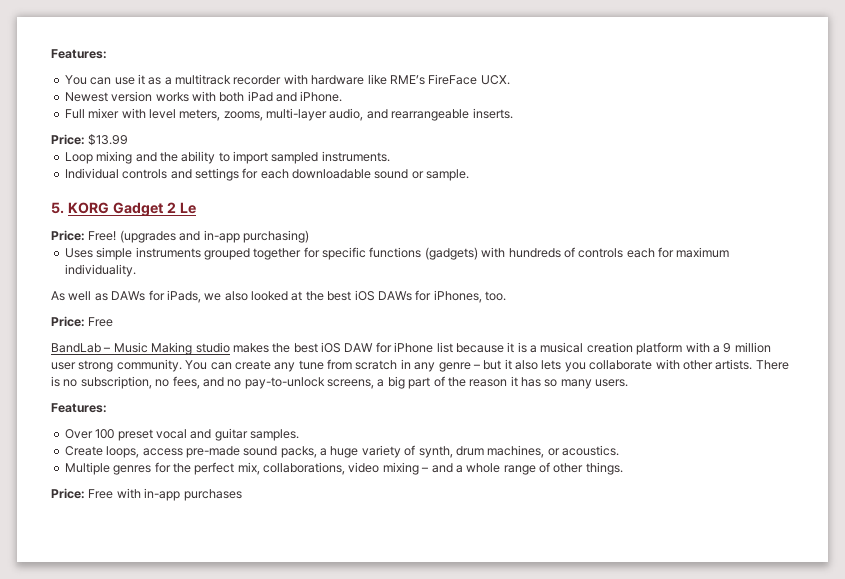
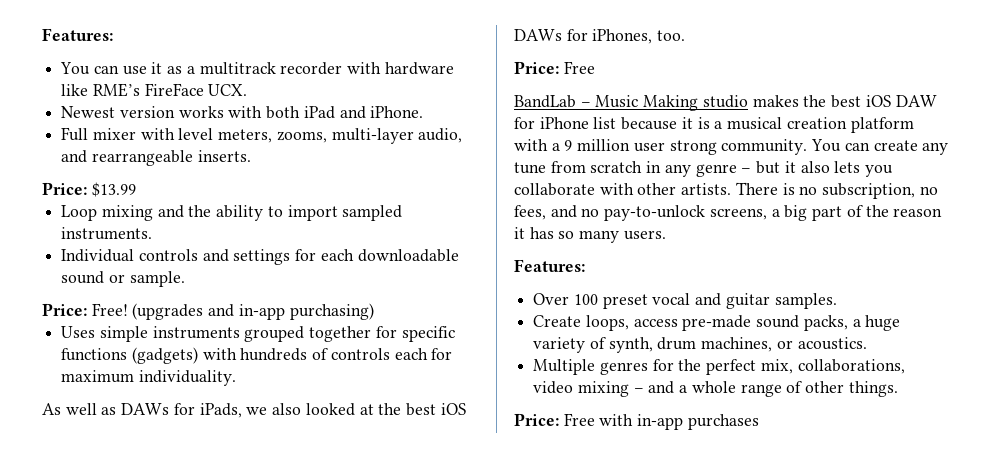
- 5. KORG Gadget 2 Le

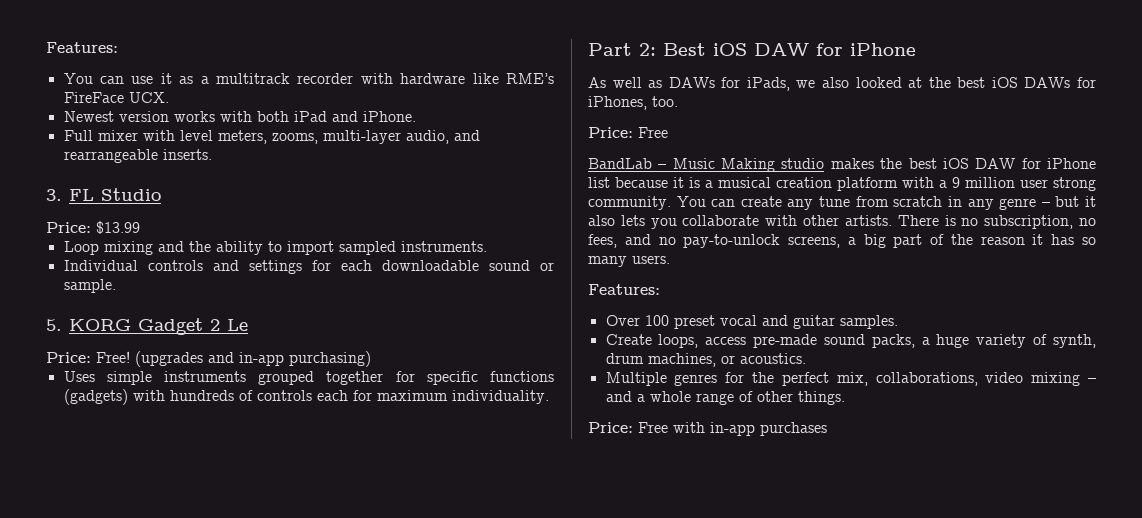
+ 3. FL Studio
+ 5. KORG Gadget 2 Le
+ Part 2: Best iOS DAW for iPhone

